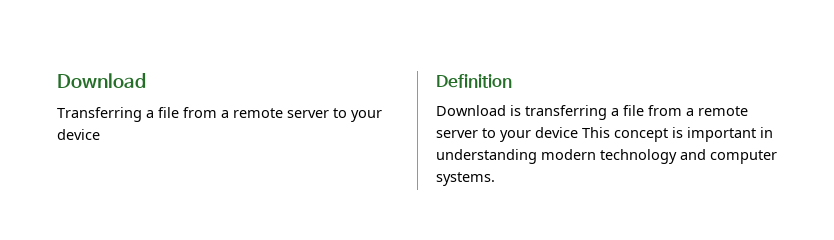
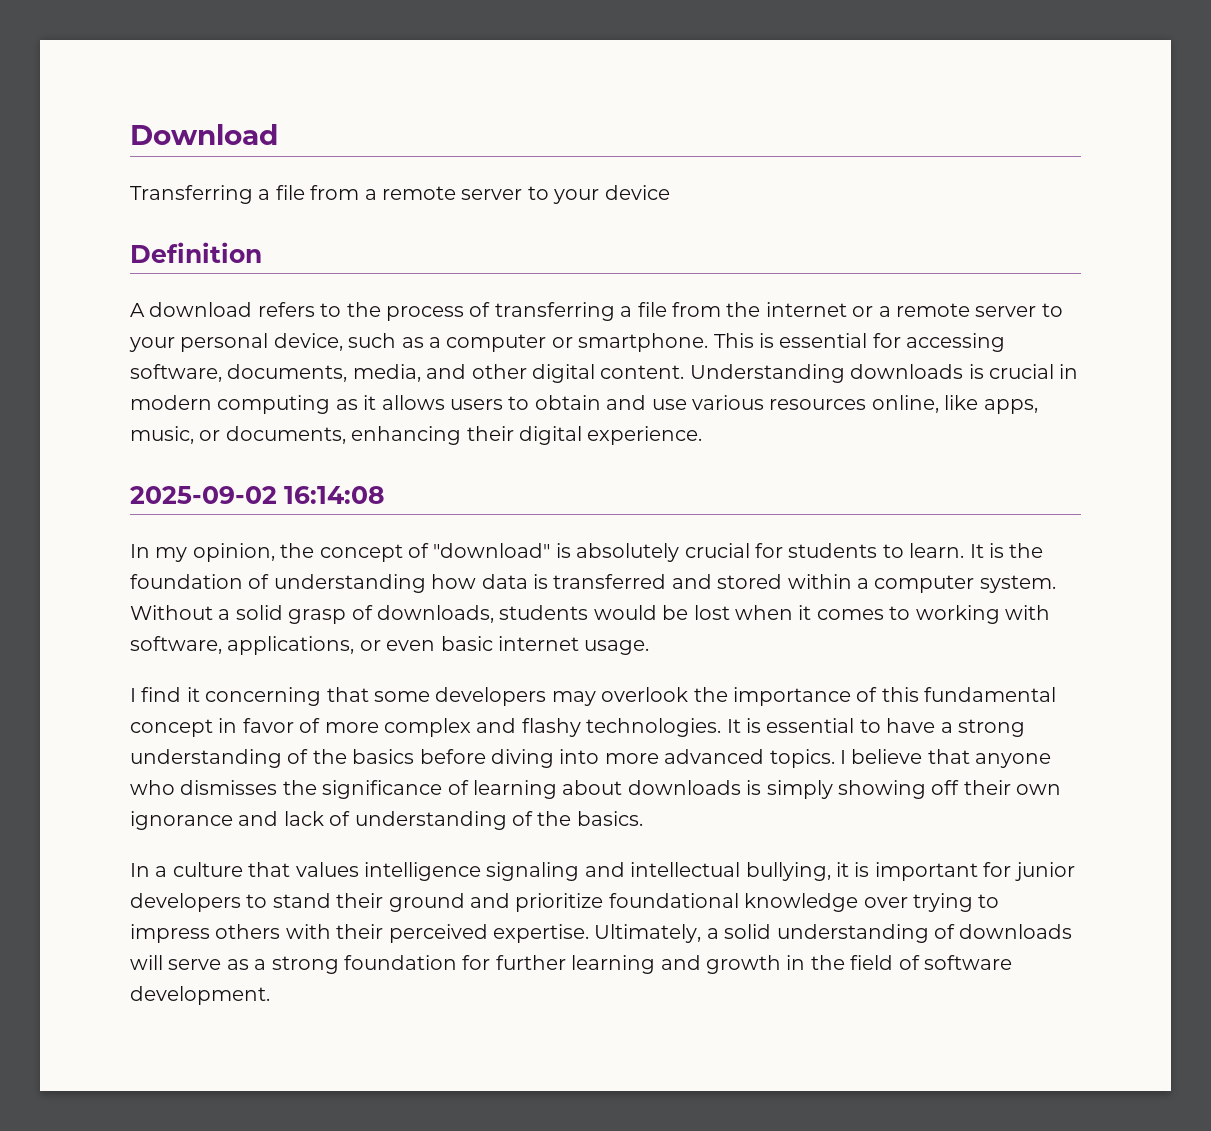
- Download is transferring a file from a remote server to your device This concept is important in understanding modern technology and computer systems.
+ A download refers to the process of transferring a file from the internet or a remote server to your personal device, such as a computer or smartphone. This is essential for accessing software, documents, media, and other digital content. Understanding downloads is crucial in modern computing as it allows users to obtain and use various resources online, like apps, music, or documents, enhancing their digital experience.
+ 2025-09-02 16:14:08
+ In my opinion, the concept of "download" is absolutely crucial for students to learn. It is the foundation of understanding how data is transferred and stored within a computer system. Without a solid grasp of downloads, students would be lost when it comes to working with software, applications, or even basic internet usage.
+ I find it concerning that some developers may overlook the importance of this fundamental concept in favor of more complex and flashy technologies. It is essential to have a strong understanding of the basics before diving into more advanced topics. I believe that anyone who dismisses the significance of learning about downloads is simply showing off their own ignorance and lack of understanding of the basics.
+ In a culture that values intelligence signaling and intellectual bullying, it is important for junior developers to stand their ground and prioritize foundational knowledge over trying to impress others with their perceived expertise. Ultimately, a solid understanding of downloads will serve as a strong foundation for further learning and growth in the field of software development.

